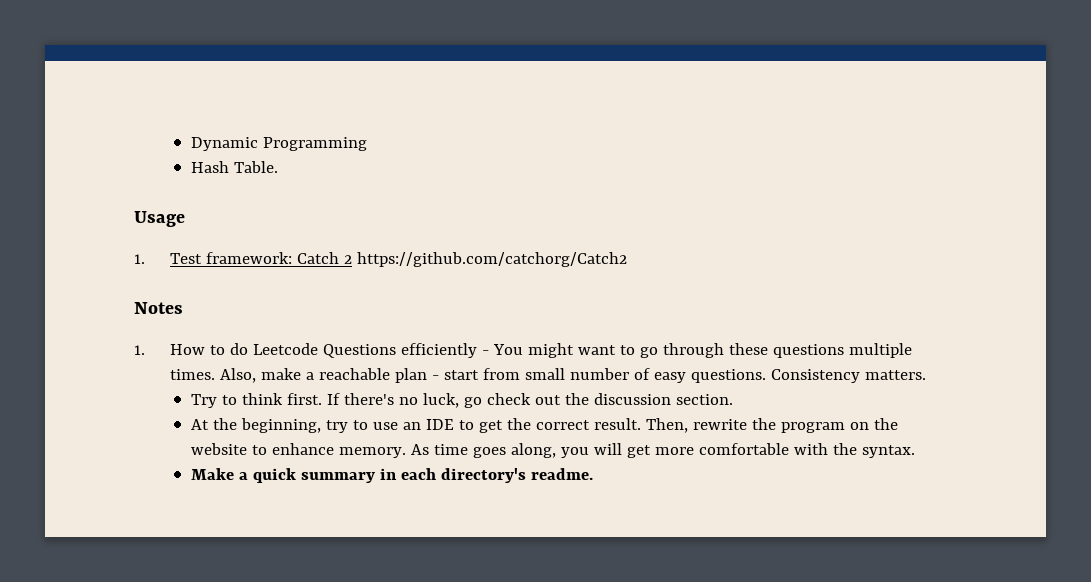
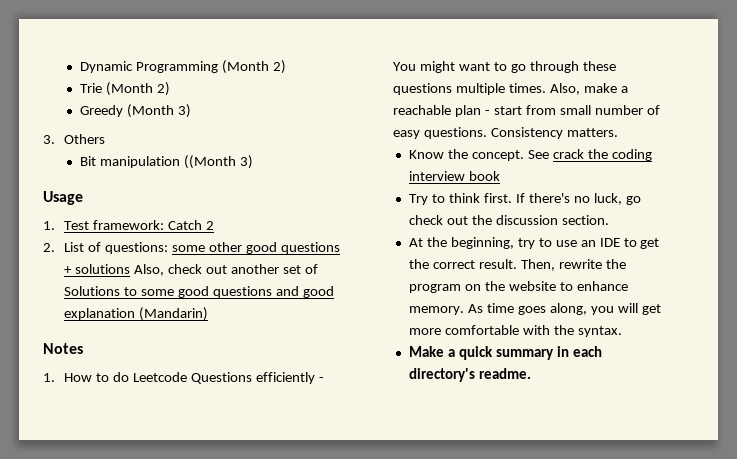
- Dynamic Programming
- Hash Table.
+ Dynamic Programming (Month 2)
+ Trie (Month 2)
+ Greedy (Month 3)
+ 3. Others
+ Bit manipulation ((Month 3)
- 1. Test framework: Catch 2 https://github.com/catchorg/Catch2
+ 1. Test framework: Catch 2
+ 2. List of questions: some other good questions + solutions Also, check out another set of Solutions to some good questions and good explanation (Mandarin)
+ Know the concept. See crack the coding interview book

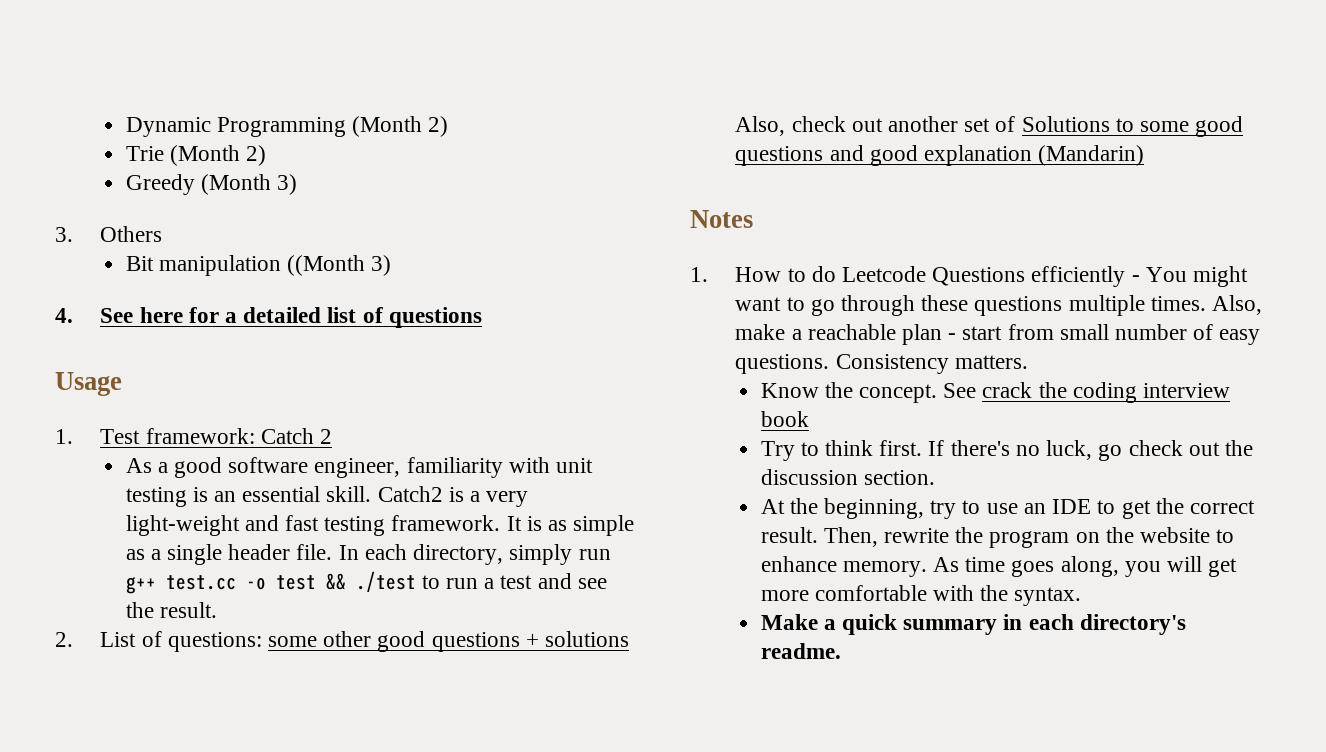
+ 4. See here for a detailed list of questions
+ As a good software engineer, familiarity with unit testing is an essential skill. Catch2 is a very light-weight and fast testing framework. It is as simple as a single header file. In each directory, simply run g++ test.cc -o test && ./test to run a test and see the result.

